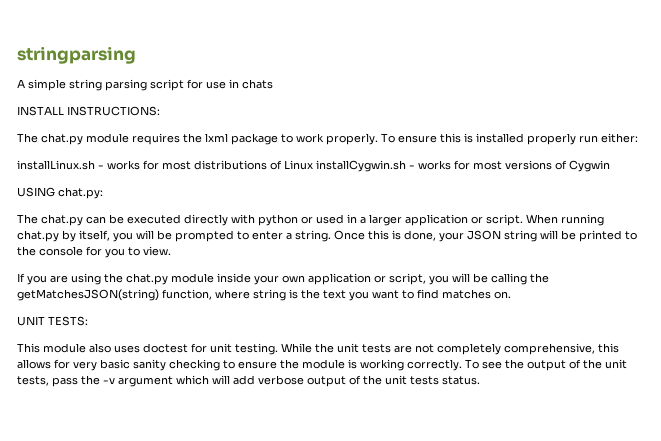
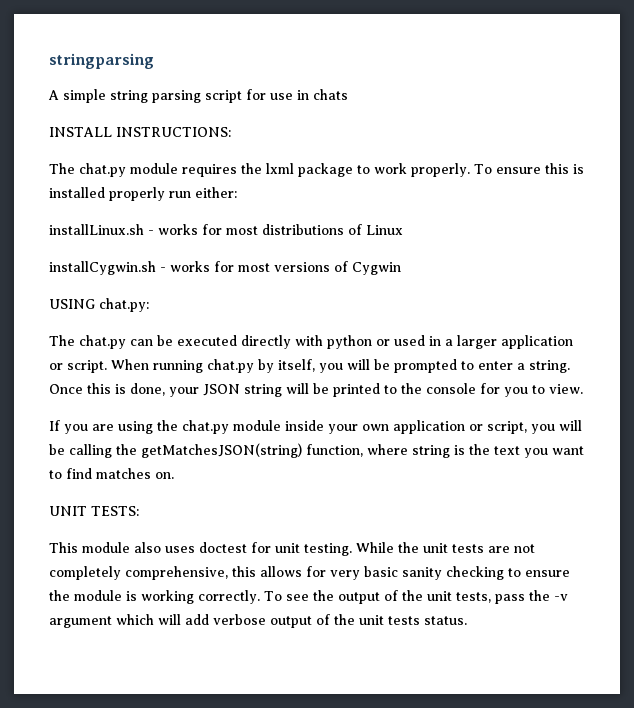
- installLinux.sh - works for most distributions of Linux installCygwin.sh - works for most versions of Cygwin
+ installLinux.sh - works for most distributions of Linux
+ installCygwin.sh - works for most versions of Cygwin

